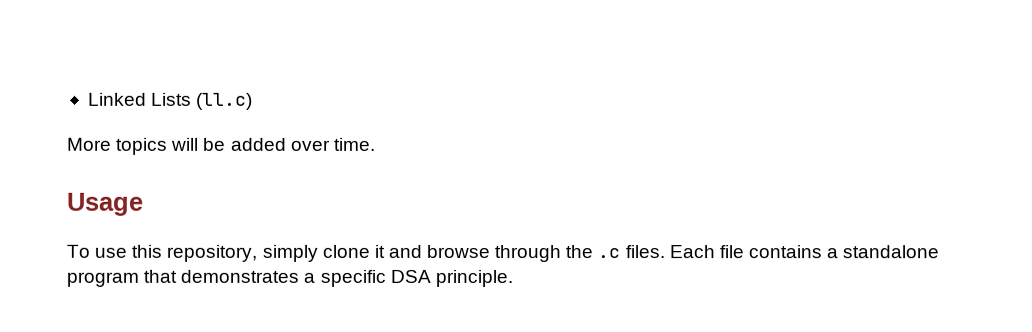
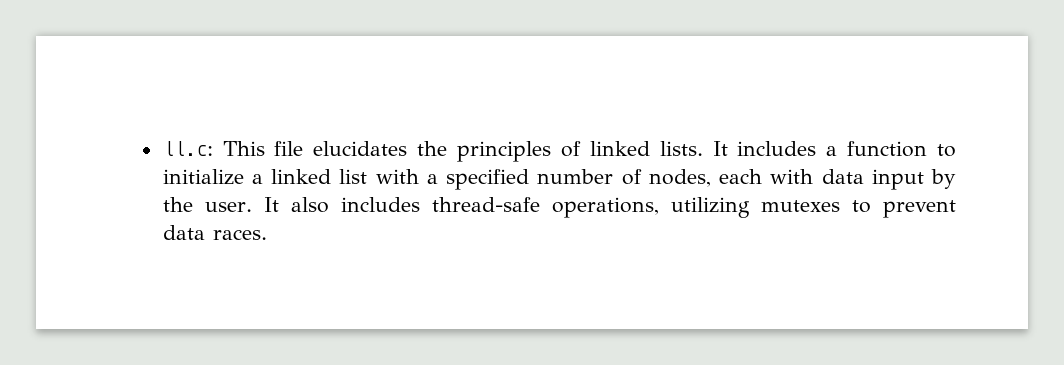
- Linked Lists (ll.c)
- More topics will be added over time.
- Usage
- To use this repository, simply clone it and browse through the .c files. Each file contains a standalone program that demonstrates a specific DSA principle.
+ ll.c: This file elucidates the principles of linked lists. It includes a function to initialize a linked list with a specified number of nodes, each with data input by the user. It also includes thread-safe operations, utilizing mutexes to prevent data races.

